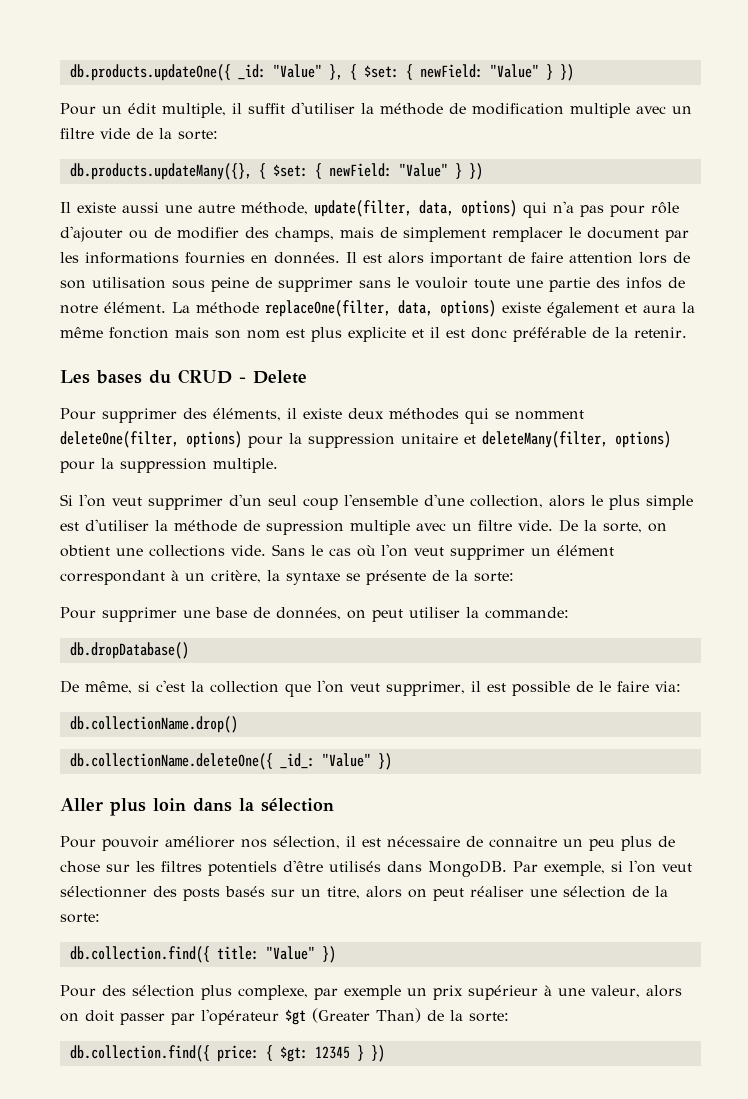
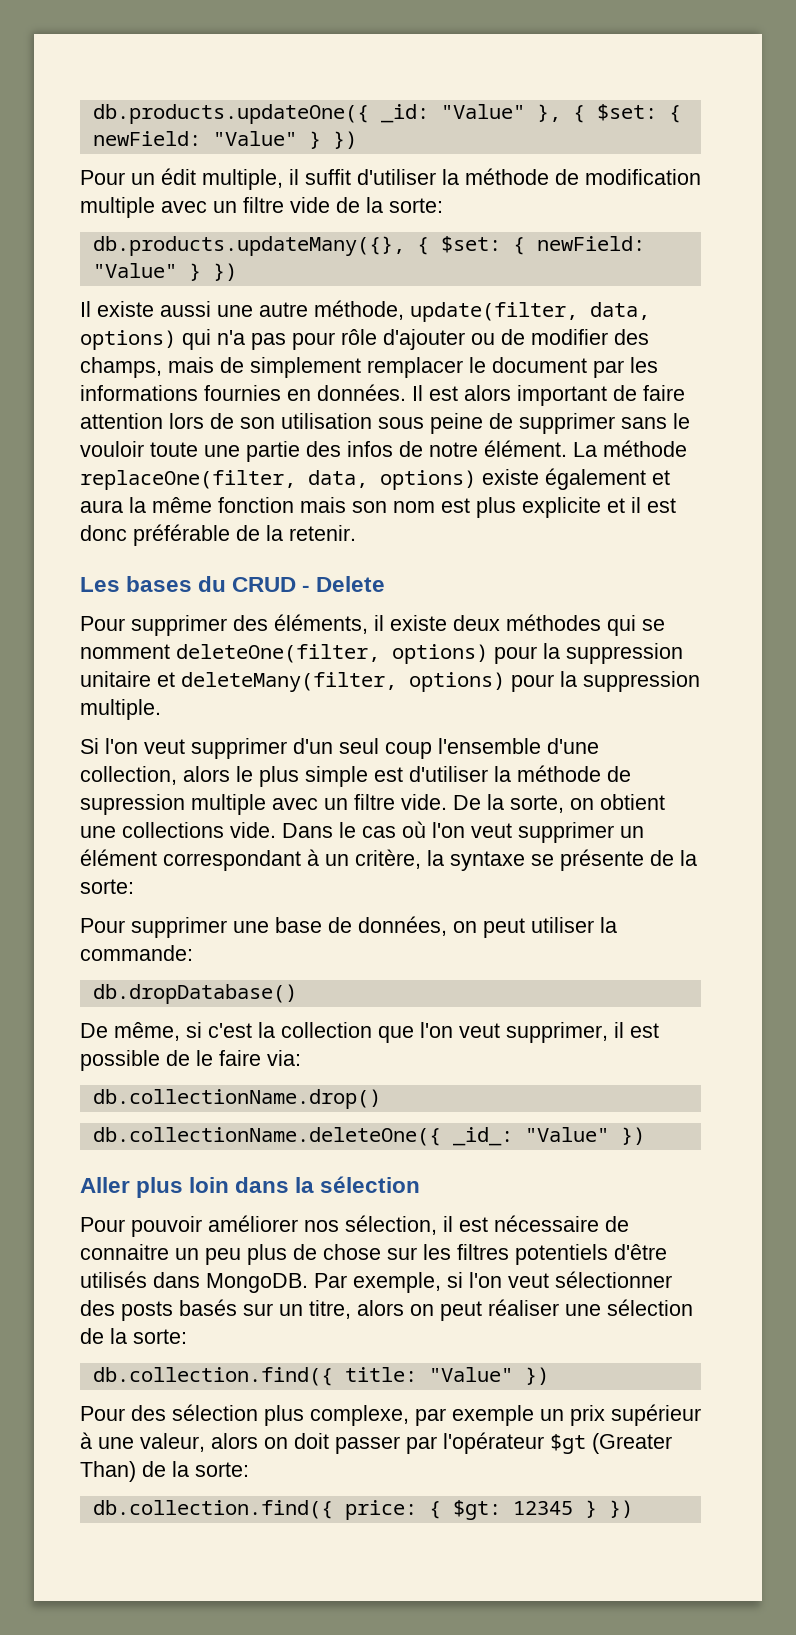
- Sans le cas où l'on veut supprimer un élément correspondant à un critère, la syntaxe se présente de la sorte:
+ Dans le cas où l'on veut supprimer un élément correspondant à un critère, la syntaxe se présente de la sorte:

